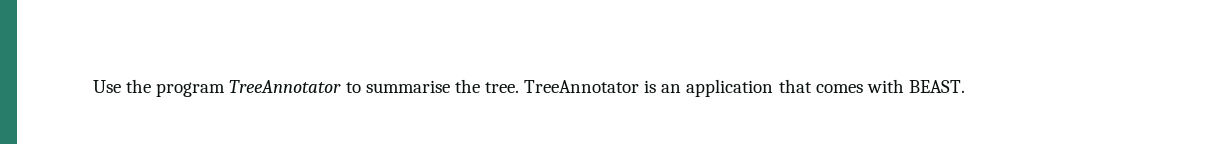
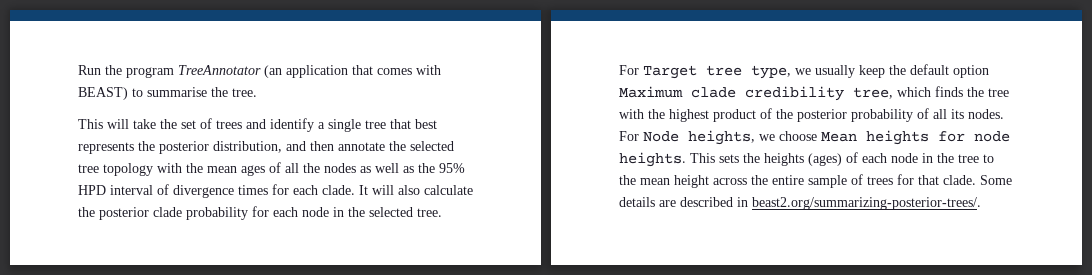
- Use the program TreeAnnotator to summarise the tree. TreeAnnotator is an application that comes with BEAST.
+ Run the program TreeAnnotator (an application that comes with BEAST) to summarise the tree.
+ This will take the set of trees and identify a single tree that best represents the posterior distribution, and then annotate the selected tree topology with the mean ages of all the nodes as well as the 95% HPD interval of divergence times for each clade. It will also calculate the posterior clade probability for each node in the selected tree.
+ For Target tree type, we usually keep the default option Maximum clade credibility tree, which finds the tree with the highest product of the posterior probability of all its nodes. For Node heights, we choose Mean heights for node heights. This sets the heights (ages) of each node in the tree to the mean height across the entire sample of trees for that clade. Some details are described in beast2.org/summarizing-posterior-trees/.

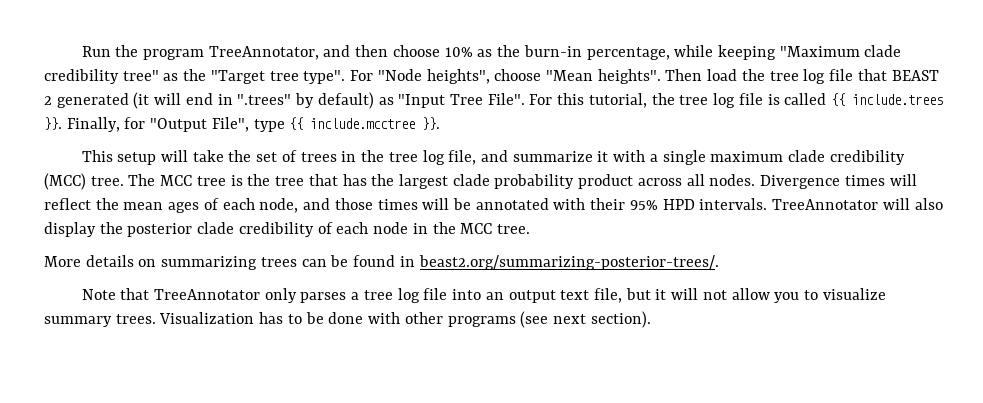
- Run the program TreeAnnotator (an application that comes with BEAST) to summarise the tree.
- This will take the set of trees and identify a single tree that best represents the posterior distribution, and then annotate the selected tree topology with the mean ages of all the nodes as well as the 95% HPD interval of divergence times for each clade. It will also calculate the posterior clade probability for each node in the selected tree.
- For Target tree type, we usually keep the default option Maximum clade credibility tree, which finds the tree with the highest product of the posterior probability of all its nodes. For Node heights, we choose Mean heights for node heights. This sets the heights (ages) of each node in the tree to the mean height across the entire sample of trees for that clade. Some details are described in beast2.org/summarizing-posterior-trees/.
+ Run the program TreeAnnotator, and then choose 10% as the burn-in percentage, while keeping "Maximum clade credibility tree" as the "Target tree type". For "Node heights", choose "Mean heights". Then load the tree log file that BEAST 2 generated (it will end in ".trees" by default) as "Input Tree File". For this tutorial, the tree log file is called {{ include.trees }}. Finally, for "Output File", type {{ include.mcctree }}.
+ This setup will take the set of trees in the tree log file, and summarize it with a single maximum clade credibility (MCC) tree. The MCC tree is the tree that has the largest clade probability product across all nodes. Divergence times will reflect the mean ages of each node, and those times will be annotated with their 95% HPD intervals. TreeAnnotator will also display the posterior clade credibility of each node in the MCC tree.
+ More details on summarizing trees can be found in beast2.org/summarizing-posterior-trees/.
+ Note that TreeAnnotator only parses a tree log file into an output text file, but it will not allow you to visualize summary trees. Visualization has to be done with other programs (see next section).

